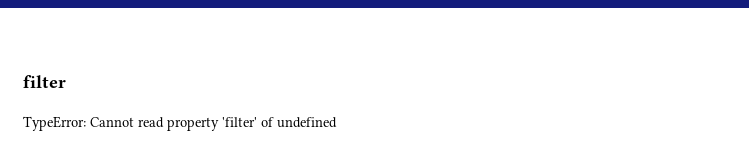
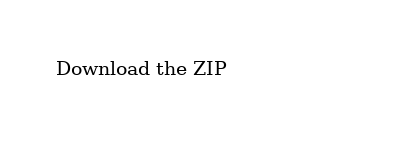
- filter
- TypeError: Cannot read property 'filter' of undefined
+ Download the ZIP

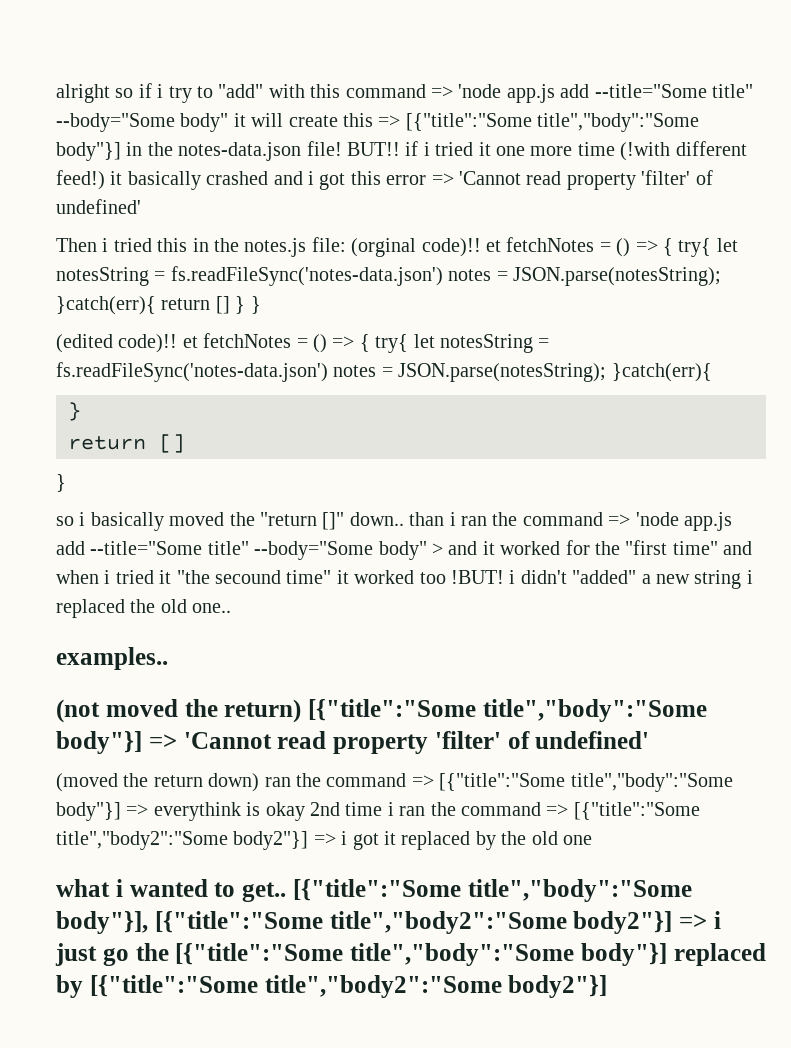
- Download the ZIP
+ alright so if i try to "add" with this command => 'node app.js add --title="Some title" --body="Some body" it will create this => [{"title":"Some title","body":"Some body"}] in the notes-data.json file! BUT!! if i tried it one more time (!with different feed!) it basically crashed and i got this error => 'Cannot read property 'filter' of undefined'
+ Then i tried this in the notes.js file: (orginal code)!! et fetchNotes = () => { try{ let notesString = fs.readFileSync('notes-data.json') notes = JSON.parse(notesString); }catch(err){ return [] } }
+ (edited code)!! et fetchNotes = () => { try{ let notesString = fs.readFileSync('notes-data.json') notes = JSON.parse(notesString); }catch(err){
+ }
+ return []
+ }
+ so i basically moved the "return []" down.. than i ran the command => 'node app.js add --title="Some title" --body="Some body" > and it worked for the "first time" and when i tried it "the secound time" it worked too !BUT! i didn't "added" a new string i replaced the old one..
+ examples..
+ (not moved the return) [{"title":"Some title","body":"Some body"}] => 'Cannot read property 'filter' of undefined'
+ (moved the return down) ran the command => [{"title":"Some title","body":"Some body"}] => everythink is okay 2nd time i ran the command => [{"title":"Some title","body2":"Some body2"}] => i got it replaced by the old one
+ what i wanted to get.. [{"title":"Some title","body":"Some body"}], [{"title":"Some title","body2":"Some body2"}] => i just go the [{"title":"Some title","body":"Some body"}] replaced by [{"title":"Some title","body2":"Some body2"}]

